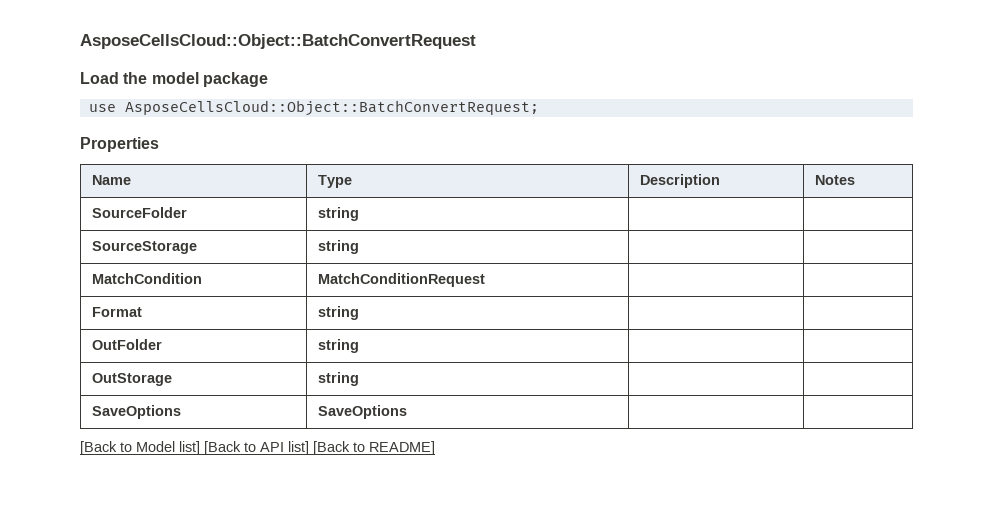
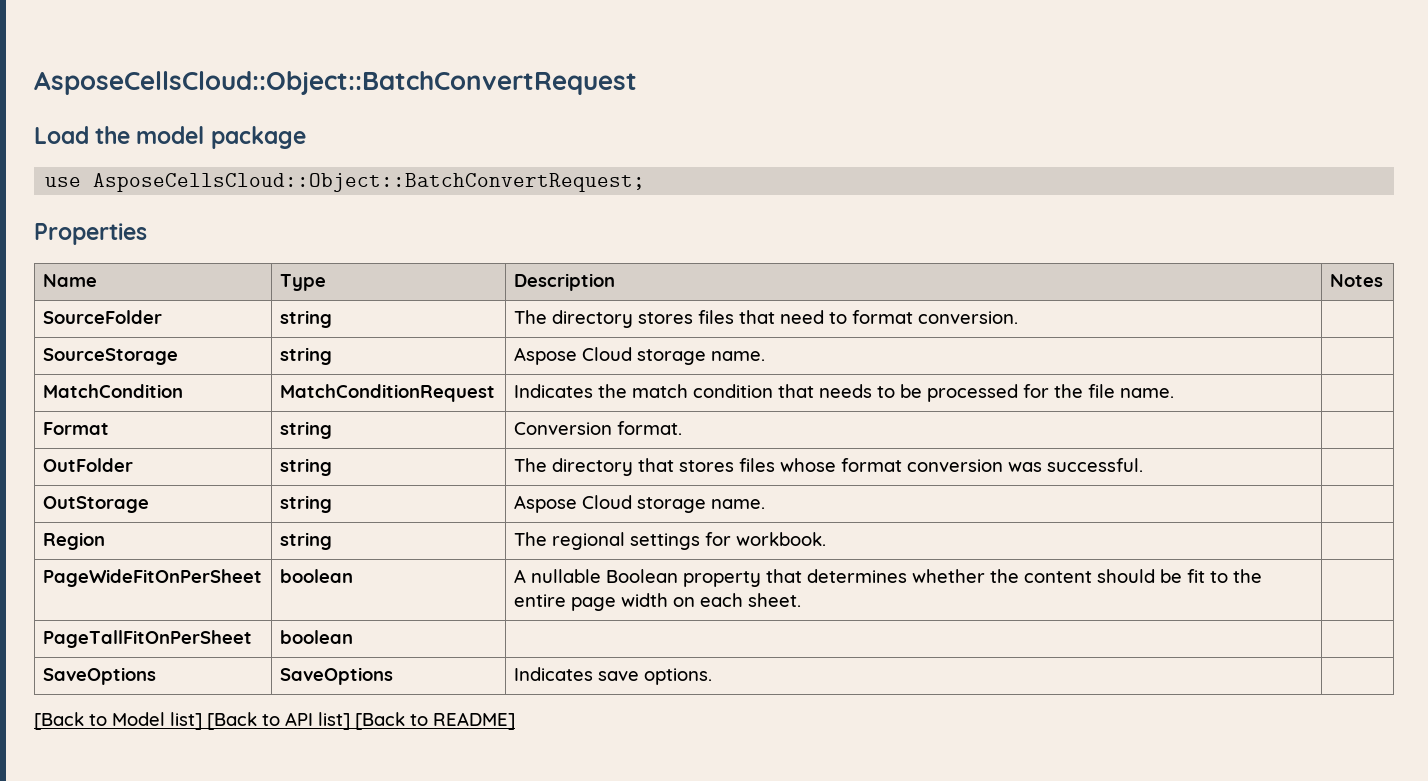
- SourceFolder | string | |
- SourceStorage | string | |
- MatchCondition | MatchConditionRequest | |
+ SourceFolder | string | The directory stores files that need to format conversion. |
+ SourceStorage | string | Aspose Cloud storage name. |
+ MatchCondition | MatchConditionRequest | Indicates the match condition that needs to be processed for the file name. |
- Format | string | |
+ Format | string | Conversion format. |
- OutFolder | string | |
- OutStorage | string | |
+ OutFolder | string | The directory that stores files whose format conversion was successful. |
+ OutStorage | string | Aspose Cloud storage name. |
+ Region | string | The regional settings for workbook. |
+ PageWideFitOnPerSheet | boolean | A nullable Boolean property that determines whether the content should be fit to the entire page width on each sheet. |
+ PageTallFitOnPerSheet | boolean | |
- SaveOptions | SaveOptions | |
+ SaveOptions | SaveOptions | Indicates save options. |

